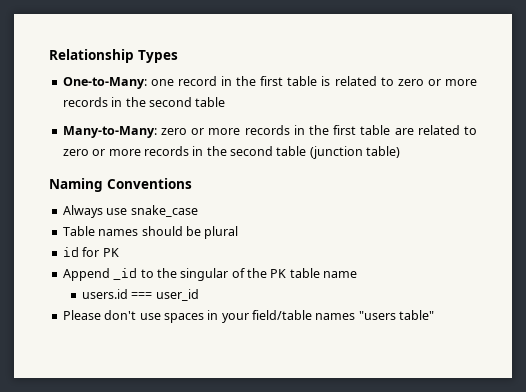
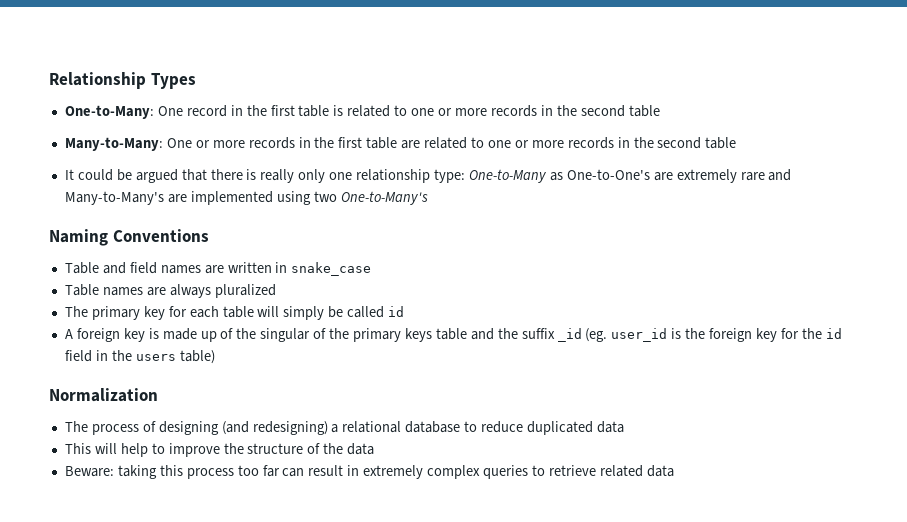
- One-to-Many: one record in the first table is related to zero or more records in the second table
+ One-to-Many: One record in the first table is related to one or more records in the second table
- Many-to-Many: zero or more records in the first table are related to zero or more records in the second table (junction table)
+ Many-to-Many: One or more records in the first table are related to one or more records in the second table
+ It could be argued that there is really only one relationship type: One-to-Many as One-to-One's are extremely rare and Many-to-Many's are implemented using two One-to-Many's
  Naming Conventions
- Always use snake_case
- Table names should be plural
- id for PK
- Append _id to the singular of the PK table name
- users.id === user_id
- Please don't use spaces in your field/table names "users table"
+ Table and field names are written in snake_case
+ Table names are always pluralized
+ The primary key for each table will simply be called id
+ A foreign key is made up of the singular of the primary keys table and the suffix _id (eg. user_id is the foreign key for the id field in the users table)
+ Normalization
+ The process of designing (and redesigning) a relational database to reduce duplicated data
+ This will help to improve the structure of the data
+ Beware: taking this process too far can result in extremely complex queries to retrieve related data

